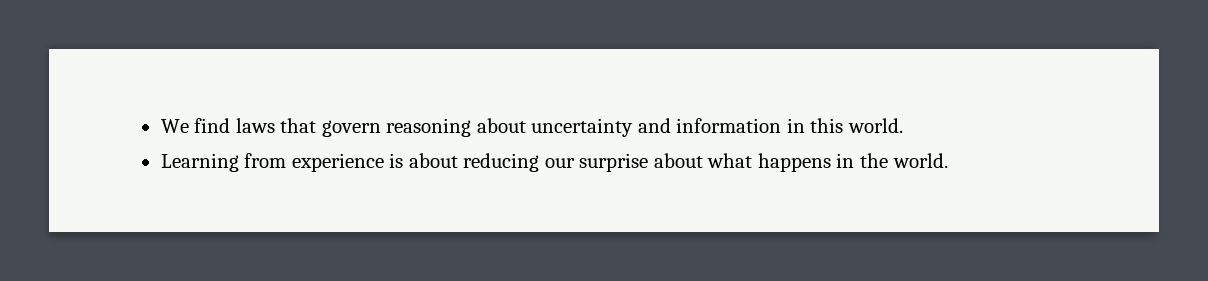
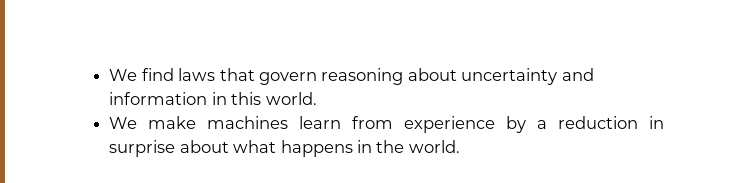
- Learning from experience is about reducing our surprise about what happens in the world.
+ We make machines learn from experience by a reduction in surprise about what happens in the world.

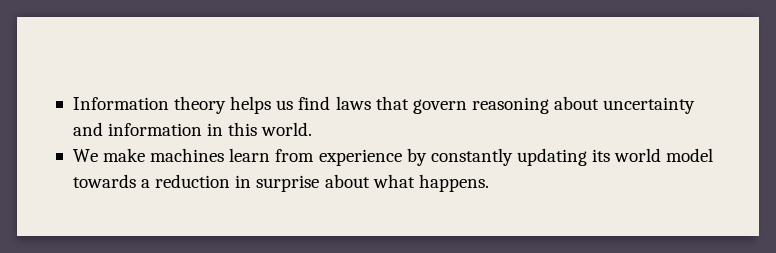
- We find laws that govern reasoning about uncertainty and information in this world.
+ Information theory helps us find laws that govern reasoning about uncertainty and information in this world.
- We make machines learn from experience by a reduction in surprise about what happens in the world.
+ We make machines learn from experience by constantly updating its world model towards a reduction in surprise about what happens.

